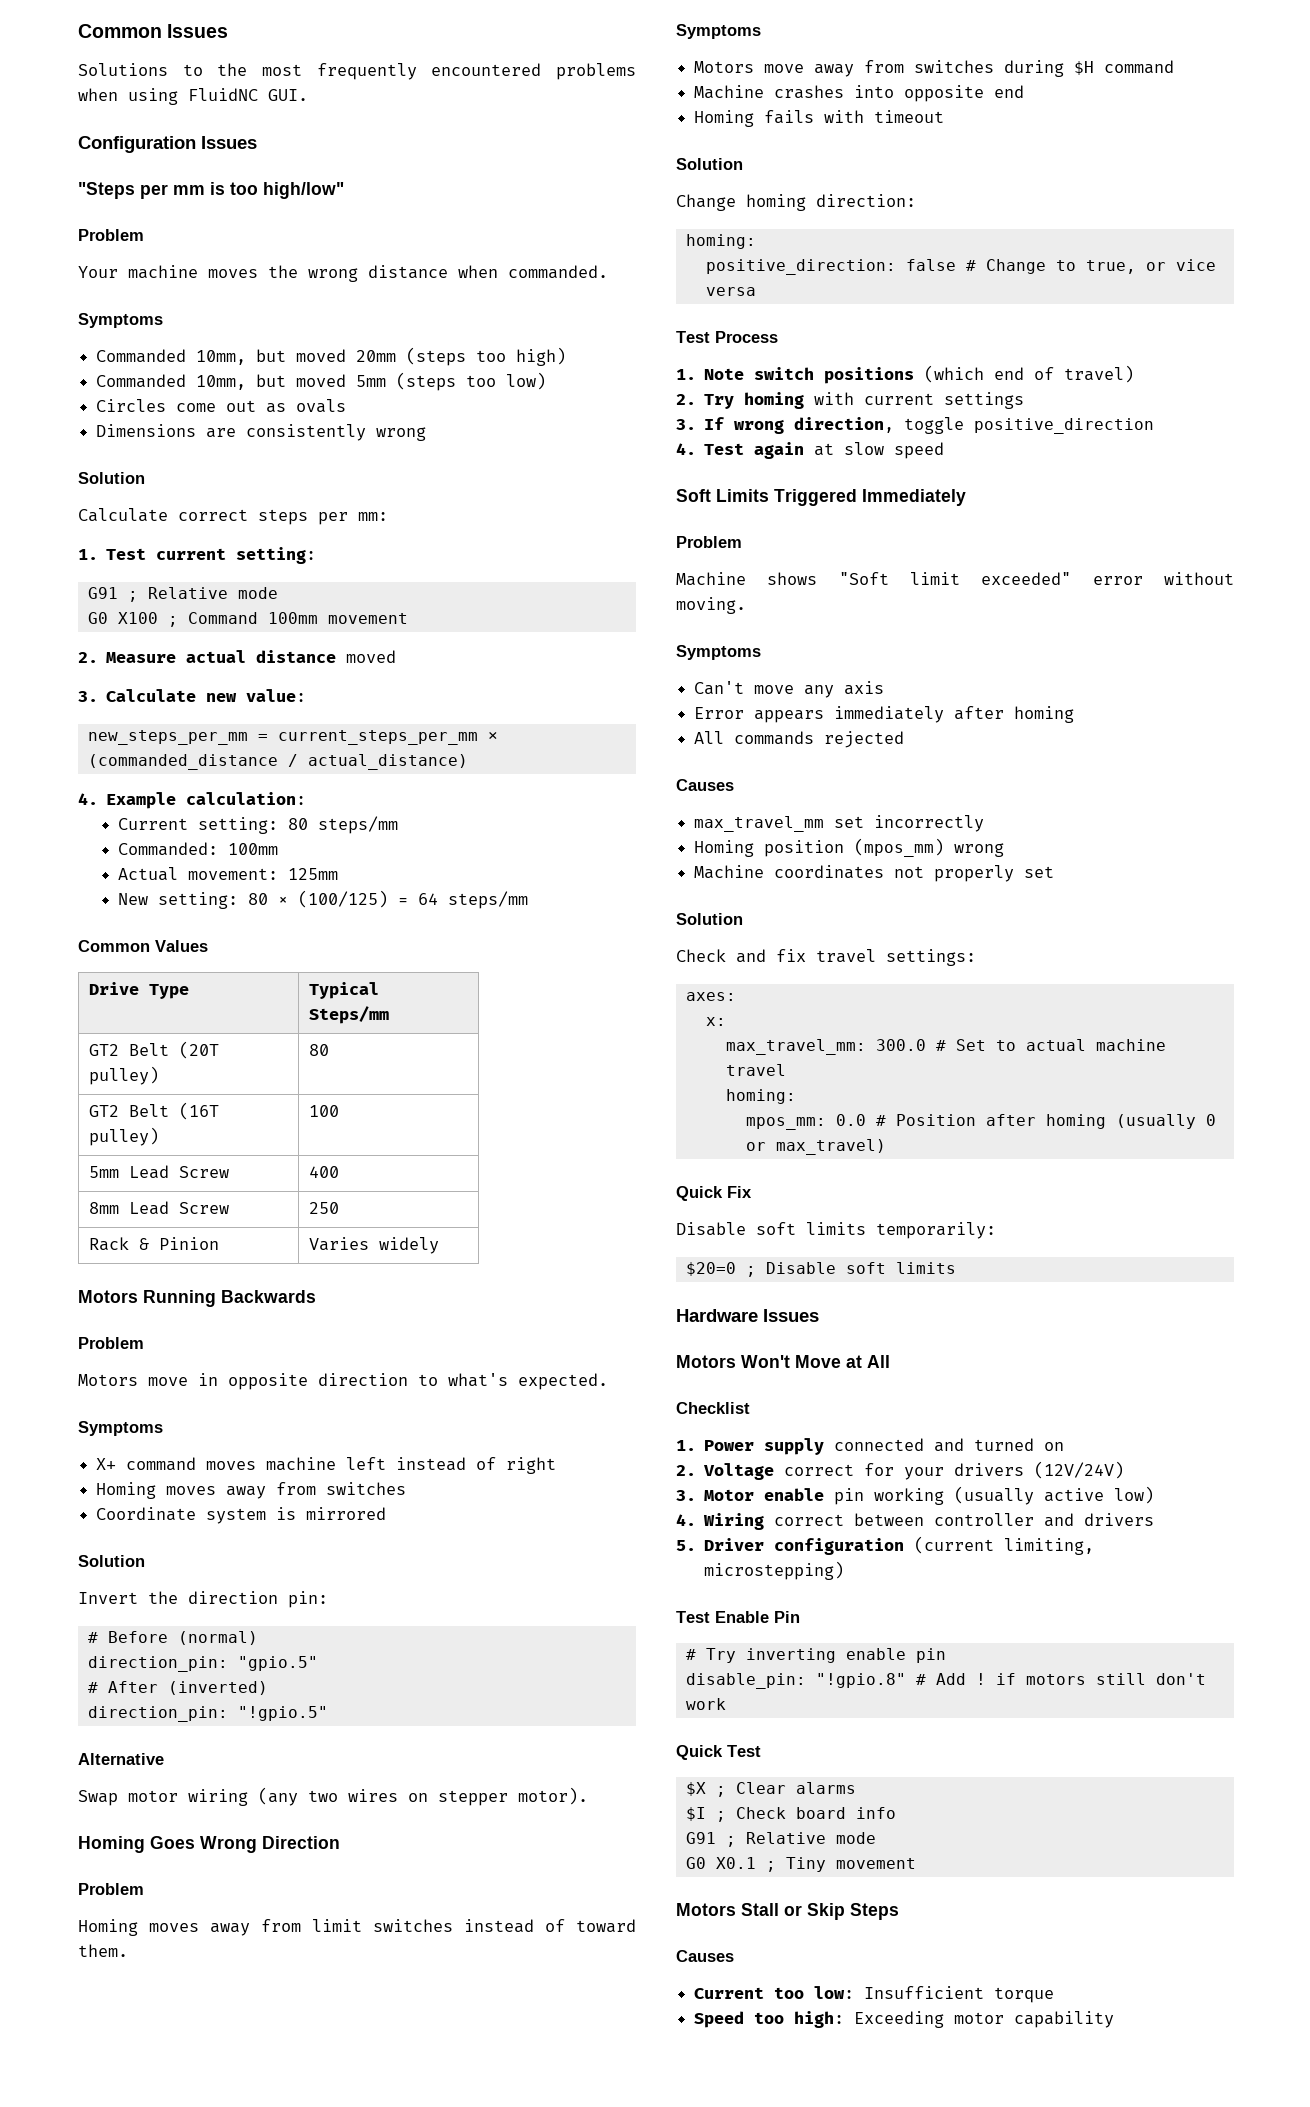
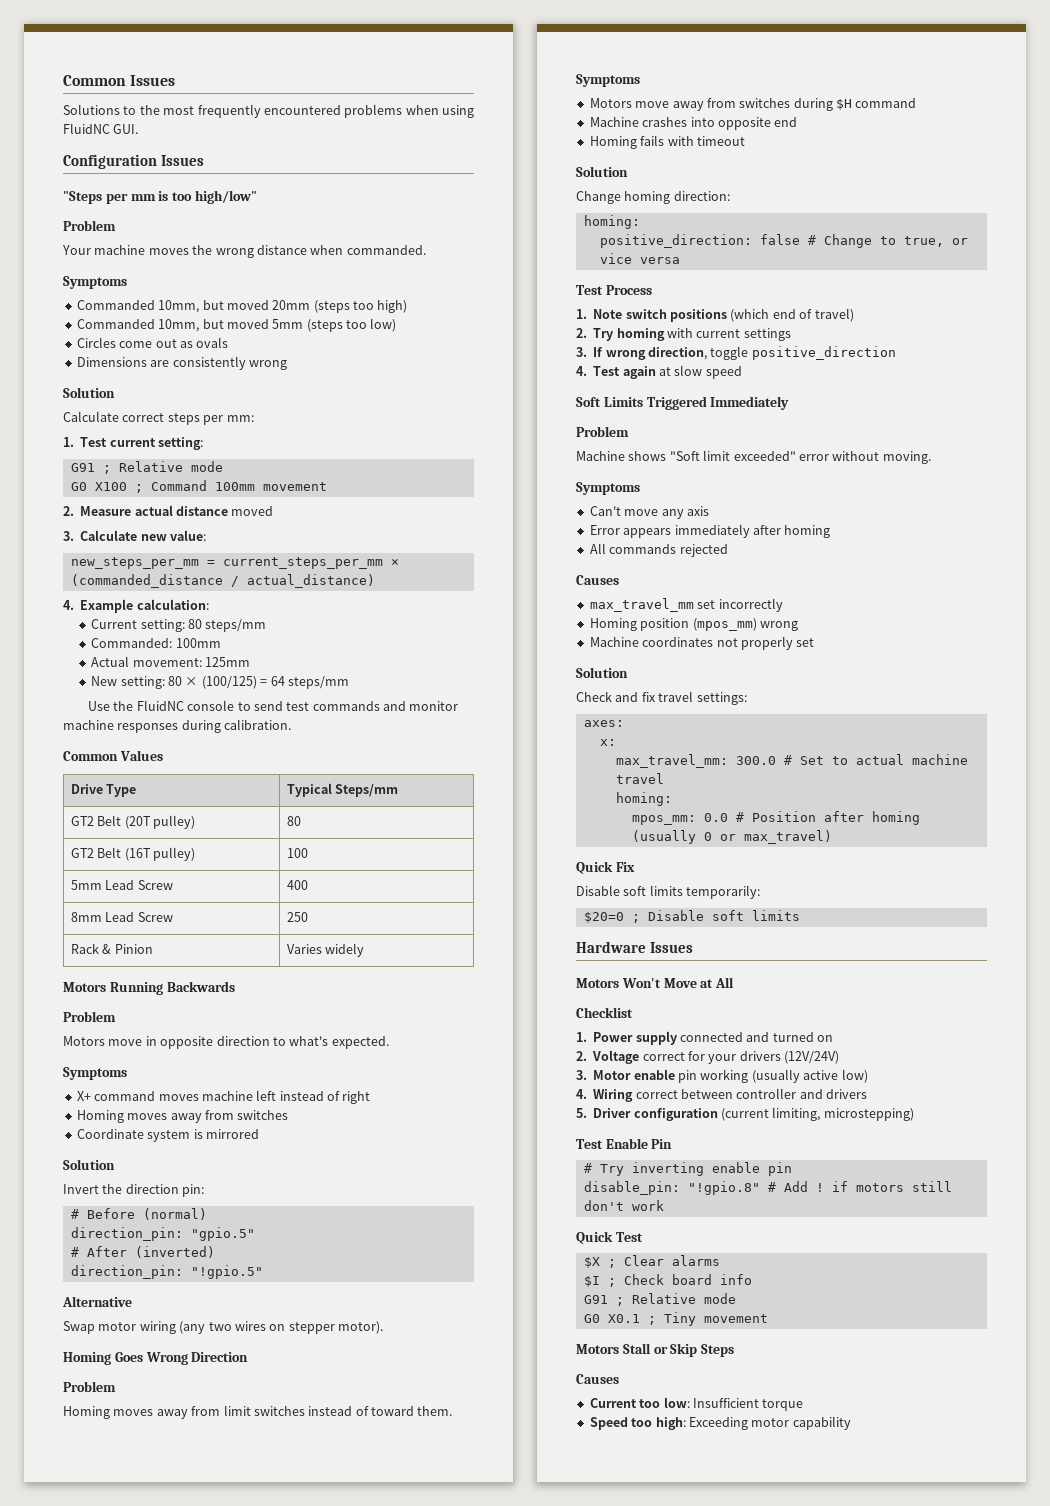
+ Use the FluidNC console to send test commands and monitor machine responses during calibration.

